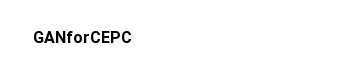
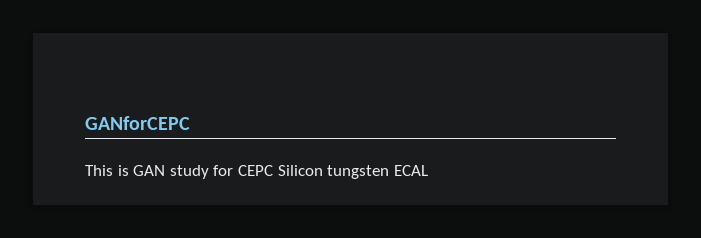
+ This is GAN study for CEPC Silicon tungsten ECAL

